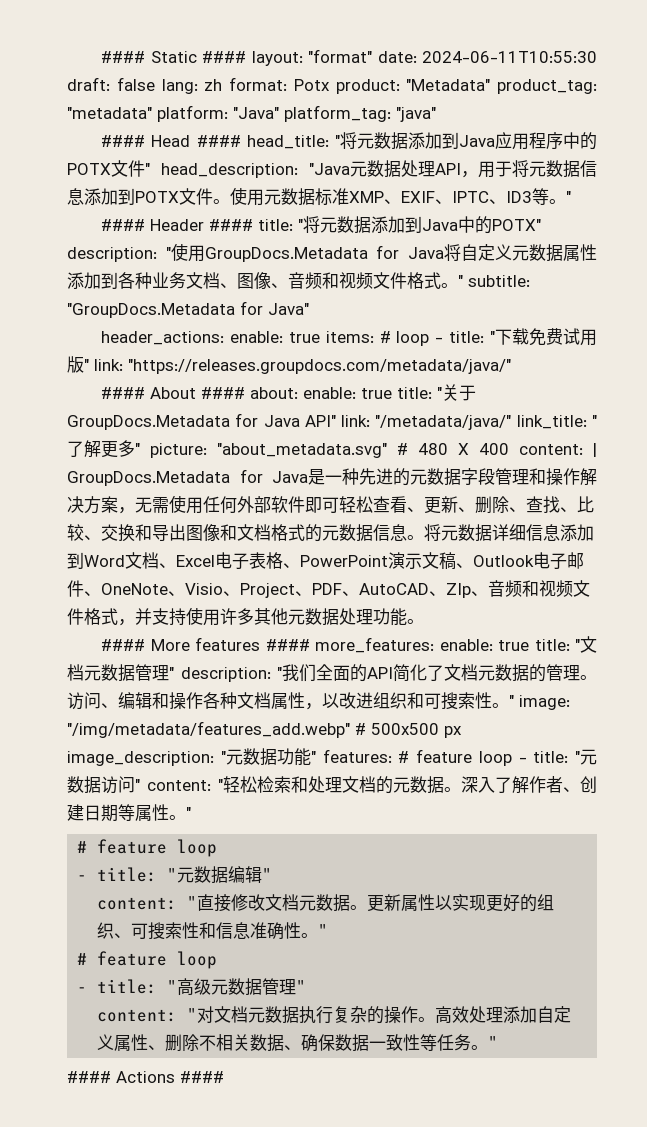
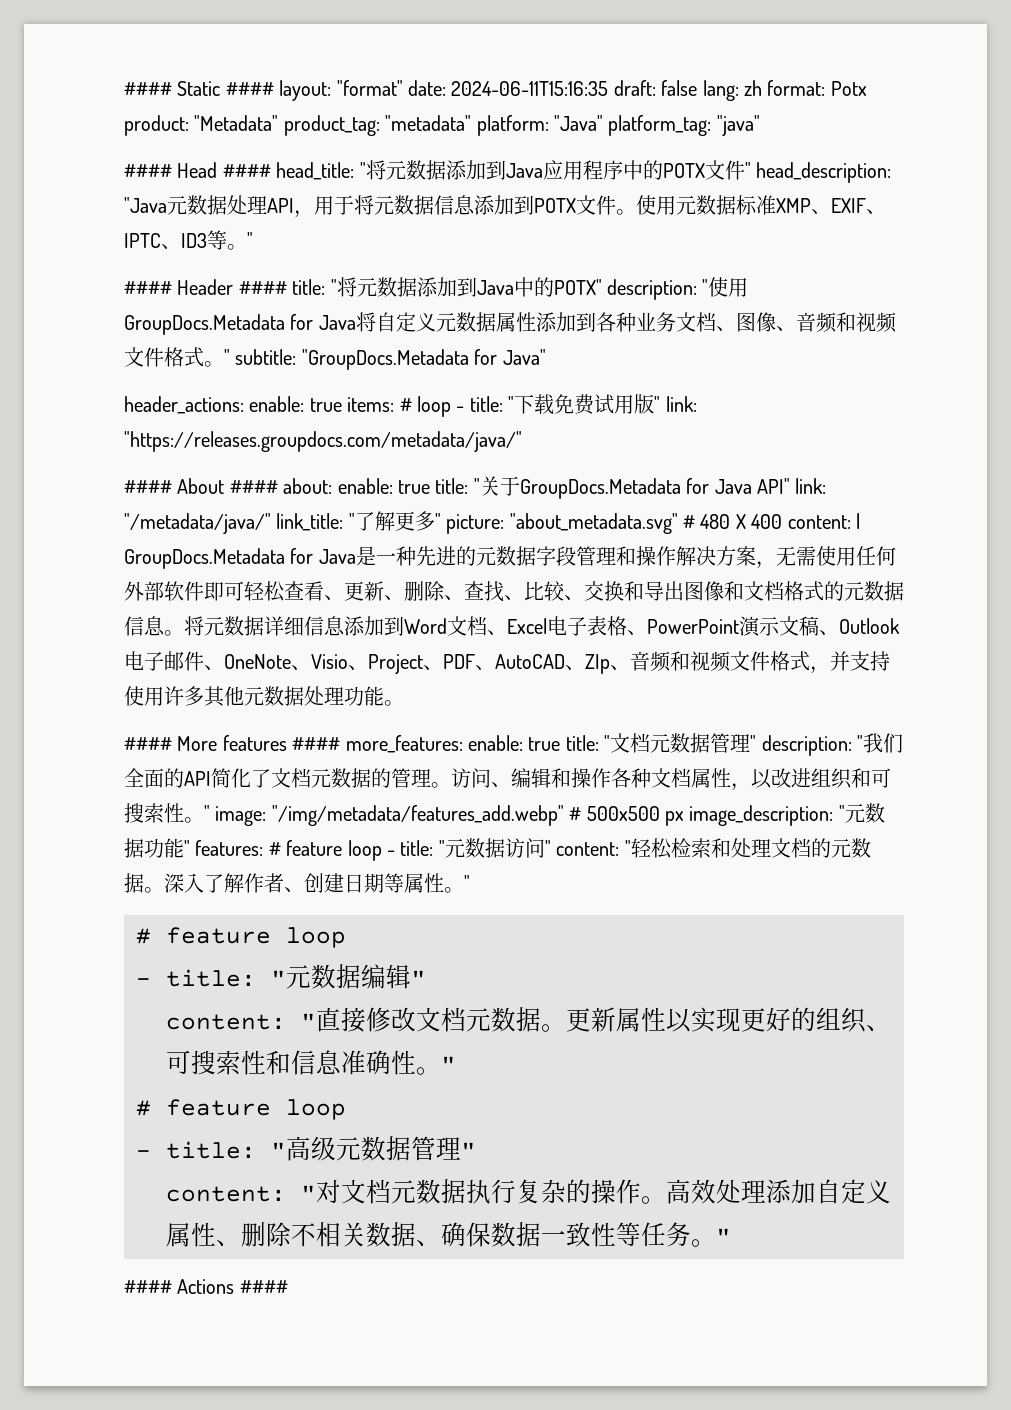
- #### Static #### layout: "format" date: 2024-06-11T10:55:30 draft: false lang: zh format: Potx product: "Metadata" product_tag: "metadata" platform: "Java" platform_tag: "java"
+ #### Static #### layout: "format" date: 2024-06-11T15:16:35 draft: false lang: zh format: Potx product: "Metadata" product_tag: "metadata" platform: "Java" platform_tag: "java"

